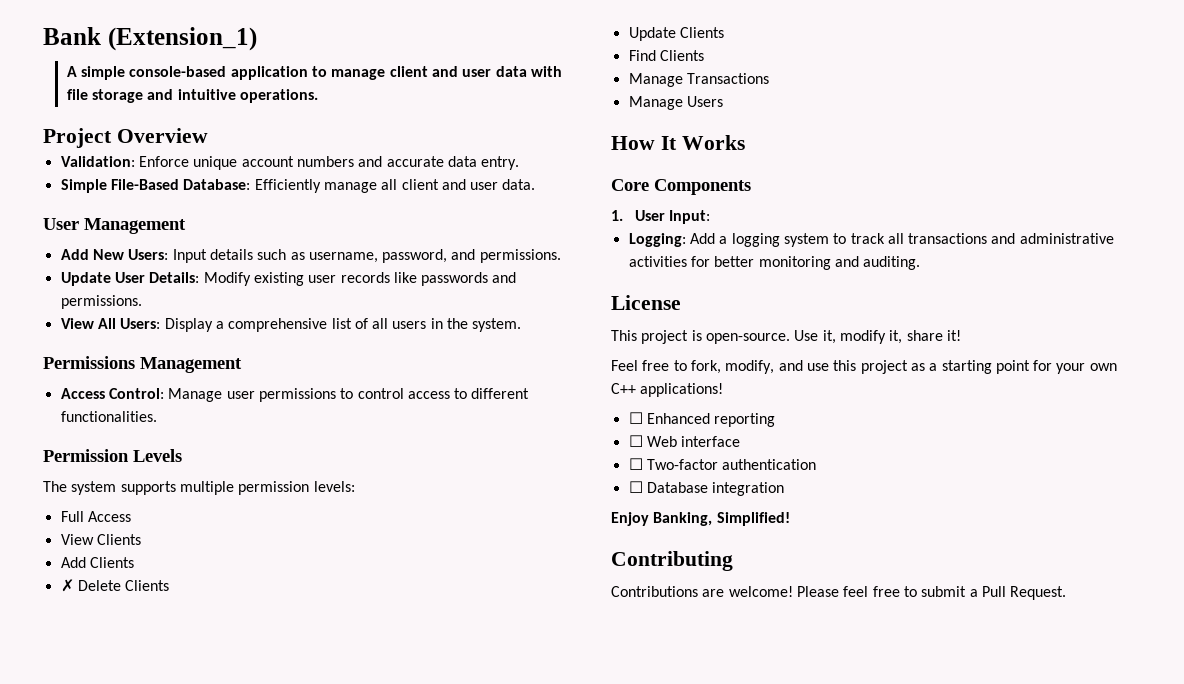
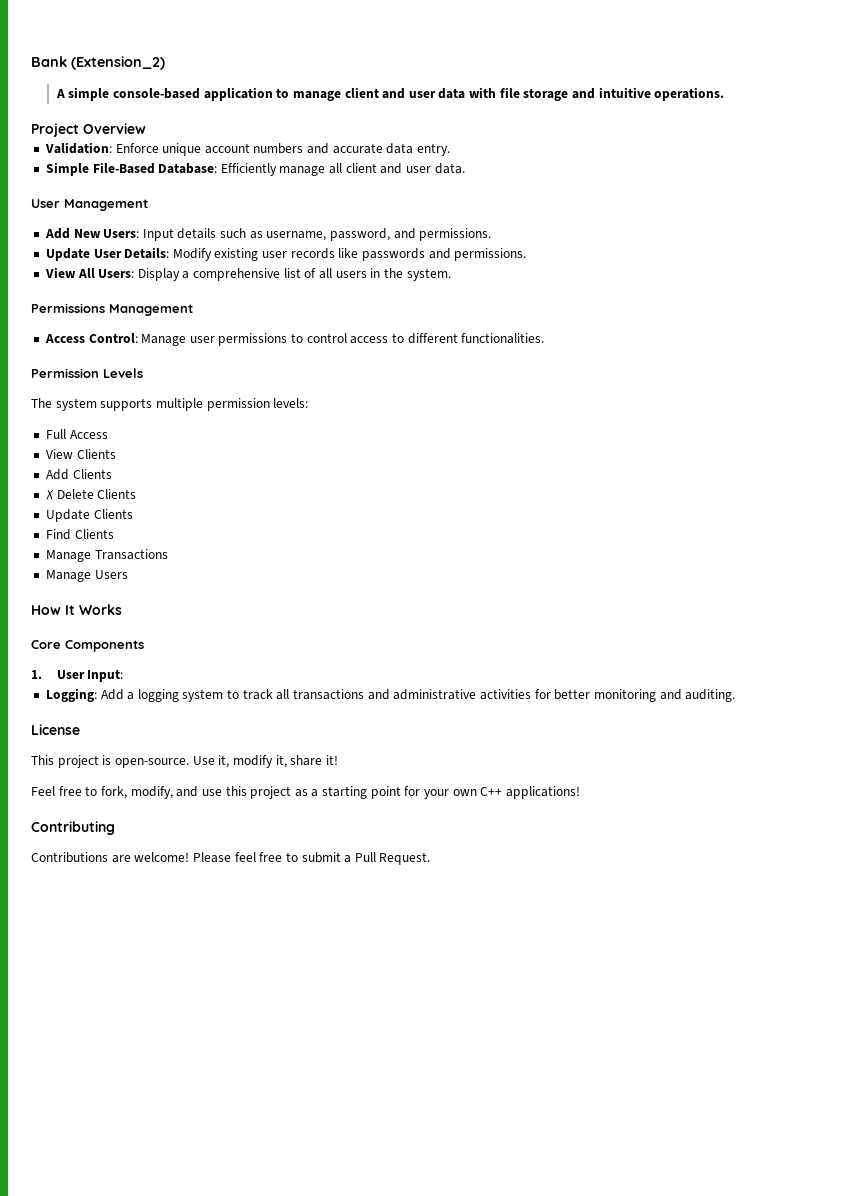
- Bank (Extension_1)
+ Bank (Extension_2)
- ☐ Enhanced reporting
- ☐ Web interface
- ☐ Two-factor authentication
- ☐ Database integration
- Enjoy Banking, Simplified!

